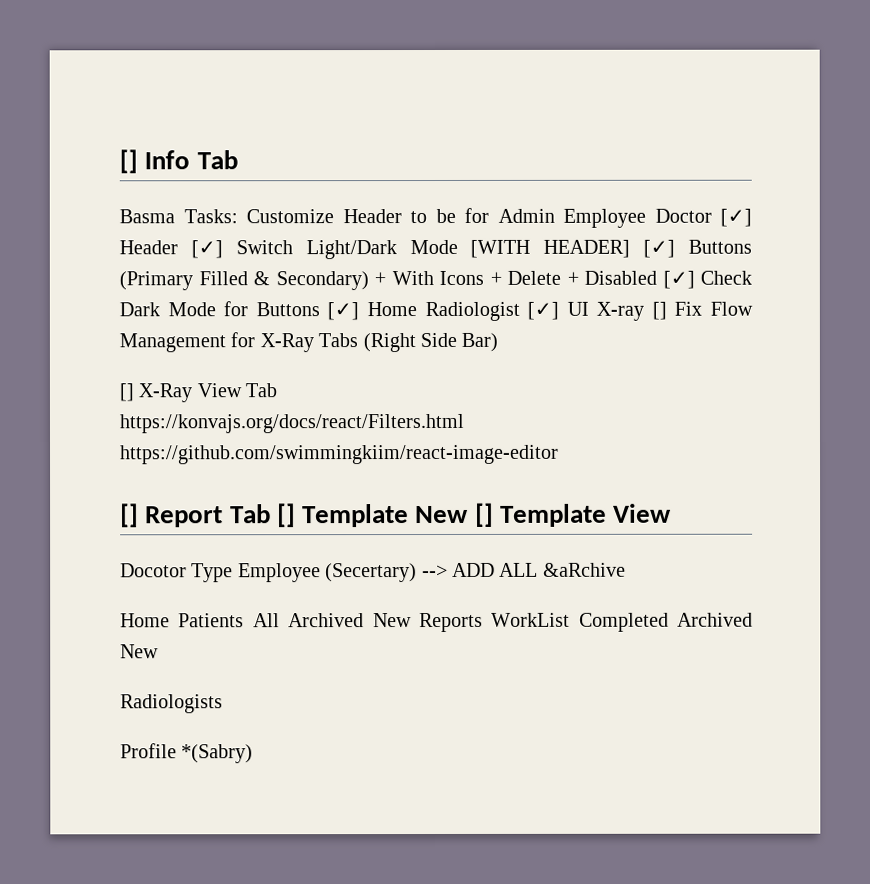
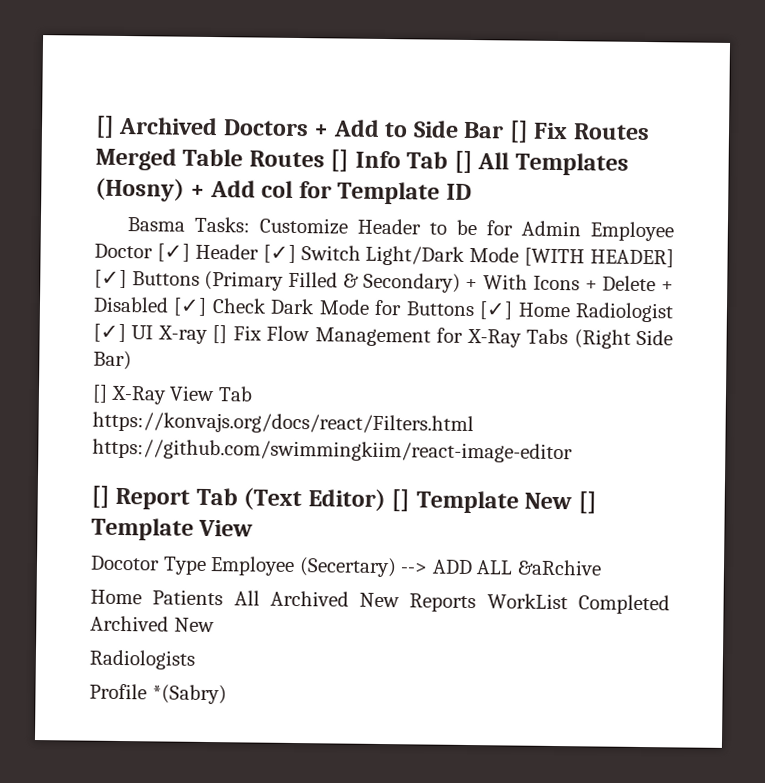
- [] Info Tab
+ [] Archived Doctors + Add to Side Bar [] Fix Routes Merged Table Routes [] Info Tab [] All Templates (Hosny) + Add col for Template ID
- [] Report Tab [] Template New [] Template View
+ [] Report Tab (Text Editor) [] Template New [] Template View

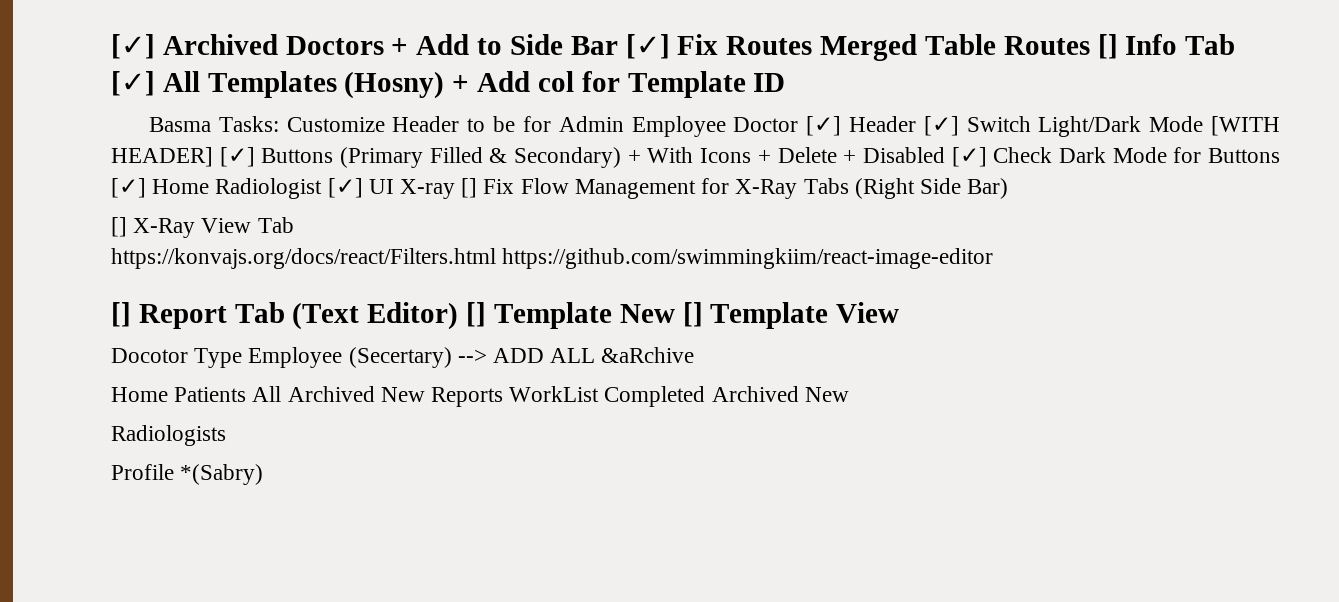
- [] Archived Doctors + Add to Side Bar [] Fix Routes Merged Table Routes [] Info Tab [] All Templates (Hosny) + Add col for Template ID
+ [✓] Archived Doctors + Add to Side Bar [✓] Fix Routes Merged Table Routes [] Info Tab [✓] All Templates (Hosny) + Add col for Template ID

